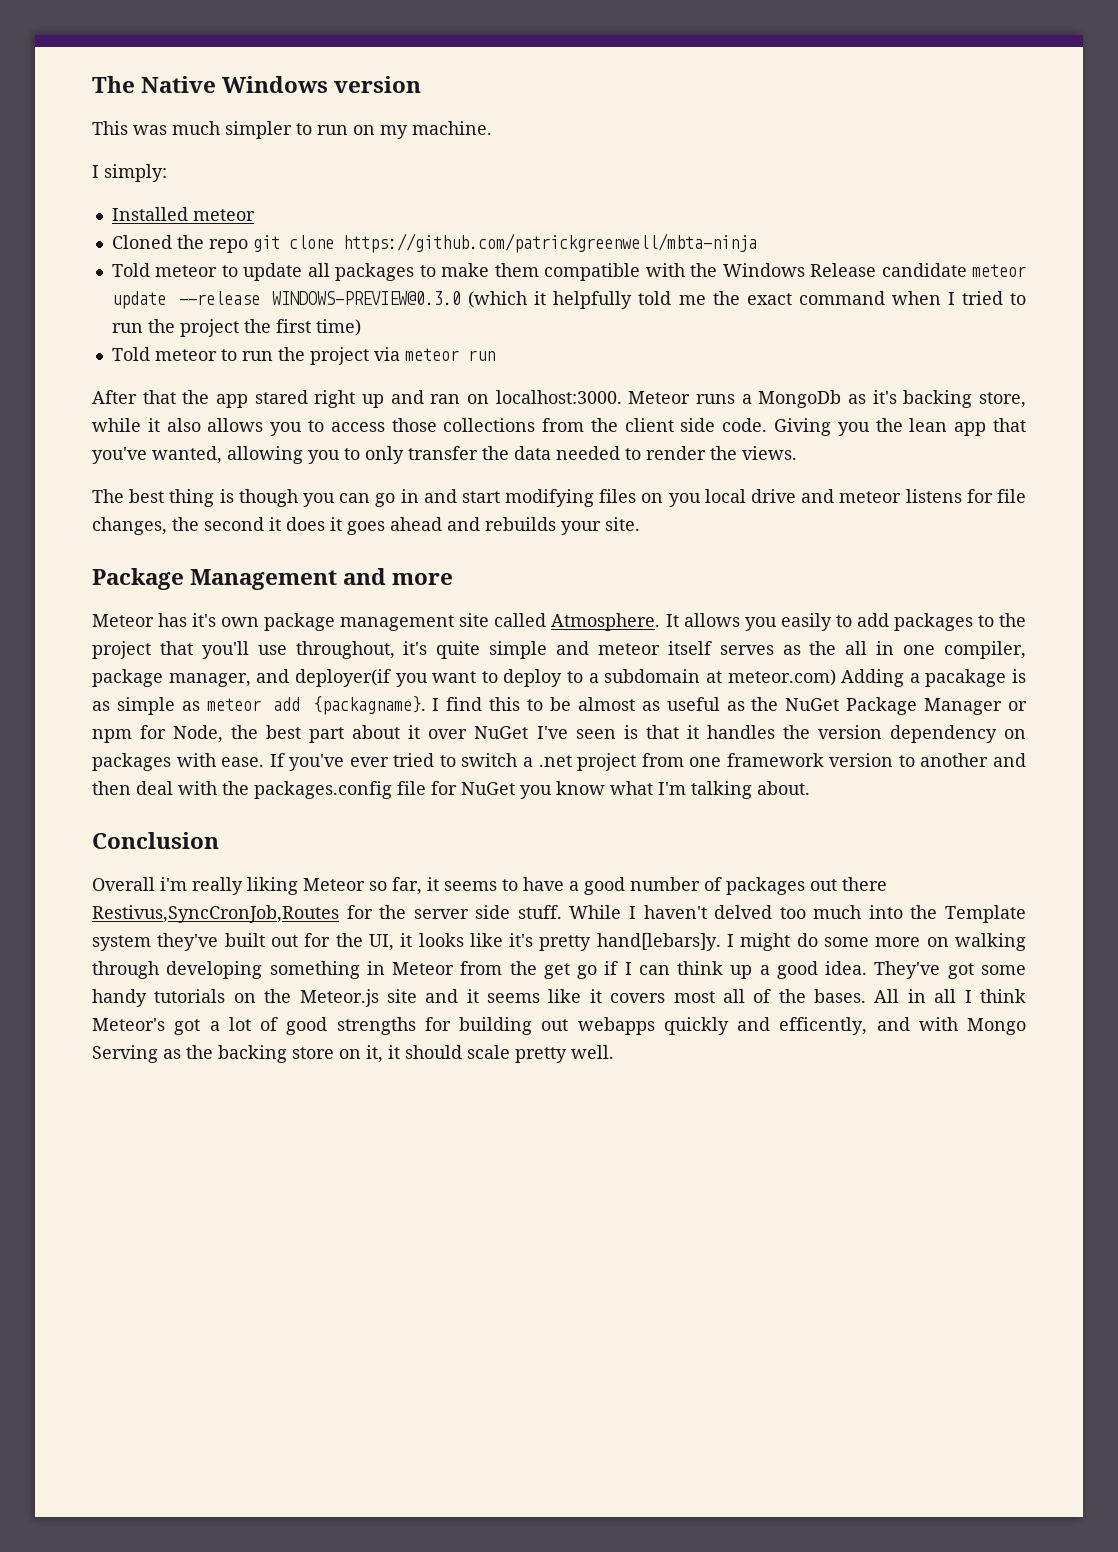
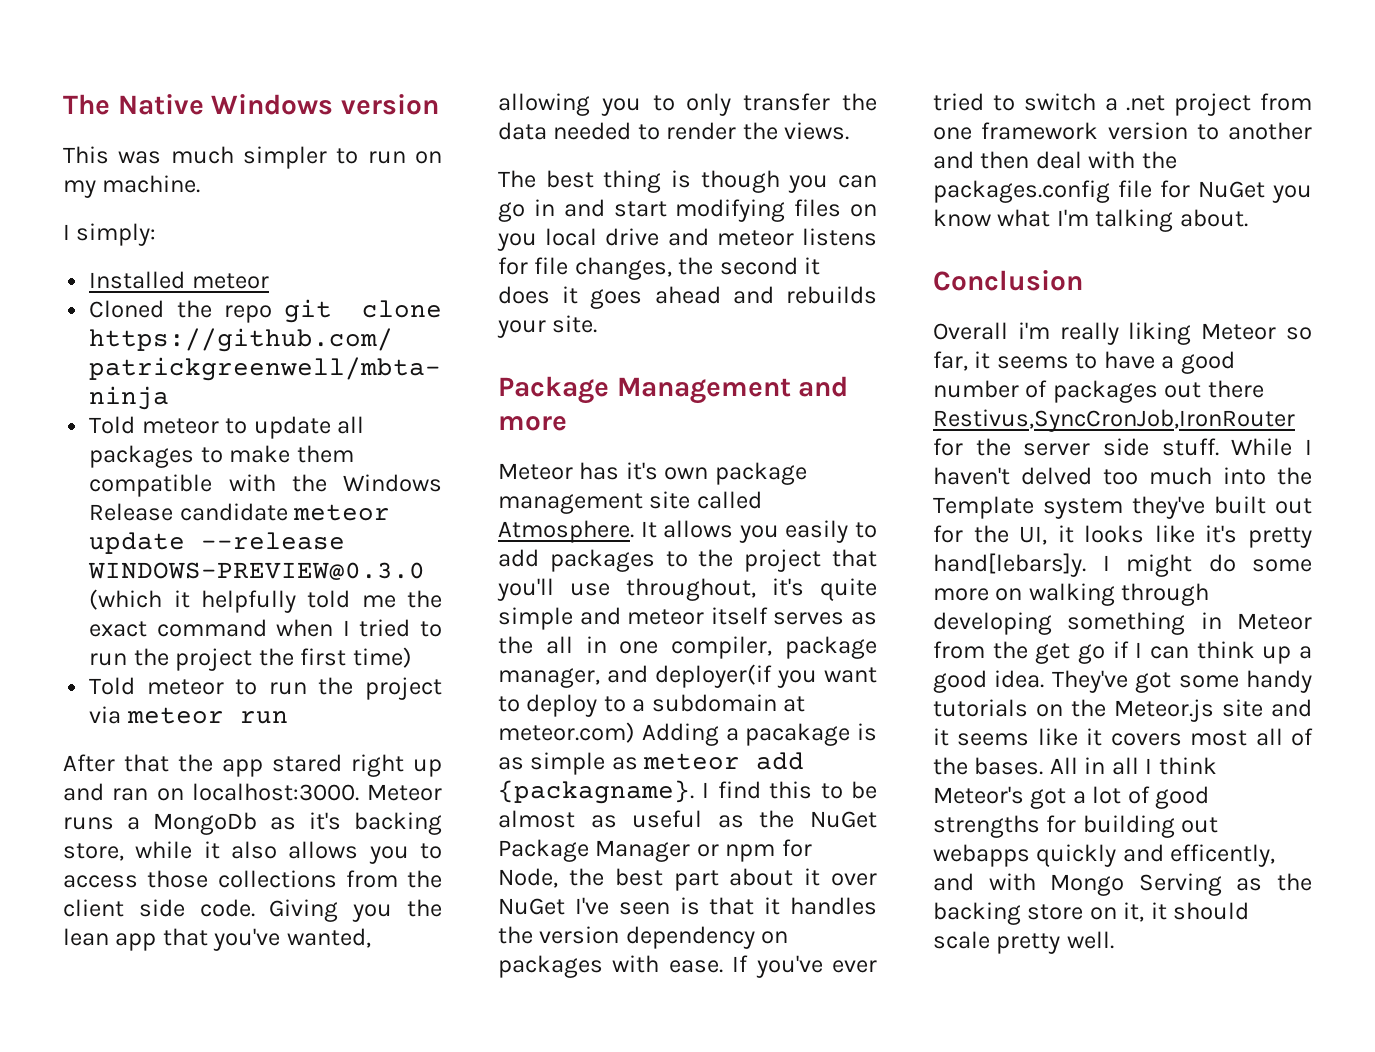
- Overall i'm really liking Meteor so far, it seems to have a good number of packages out there Restivus,SyncCronJob,Routes for the server side stuff.
+ Overall i'm really liking Meteor so far, it seems to have a good number of packages out there Restivus,SyncCronJob,IronRouter for the server side stuff.

